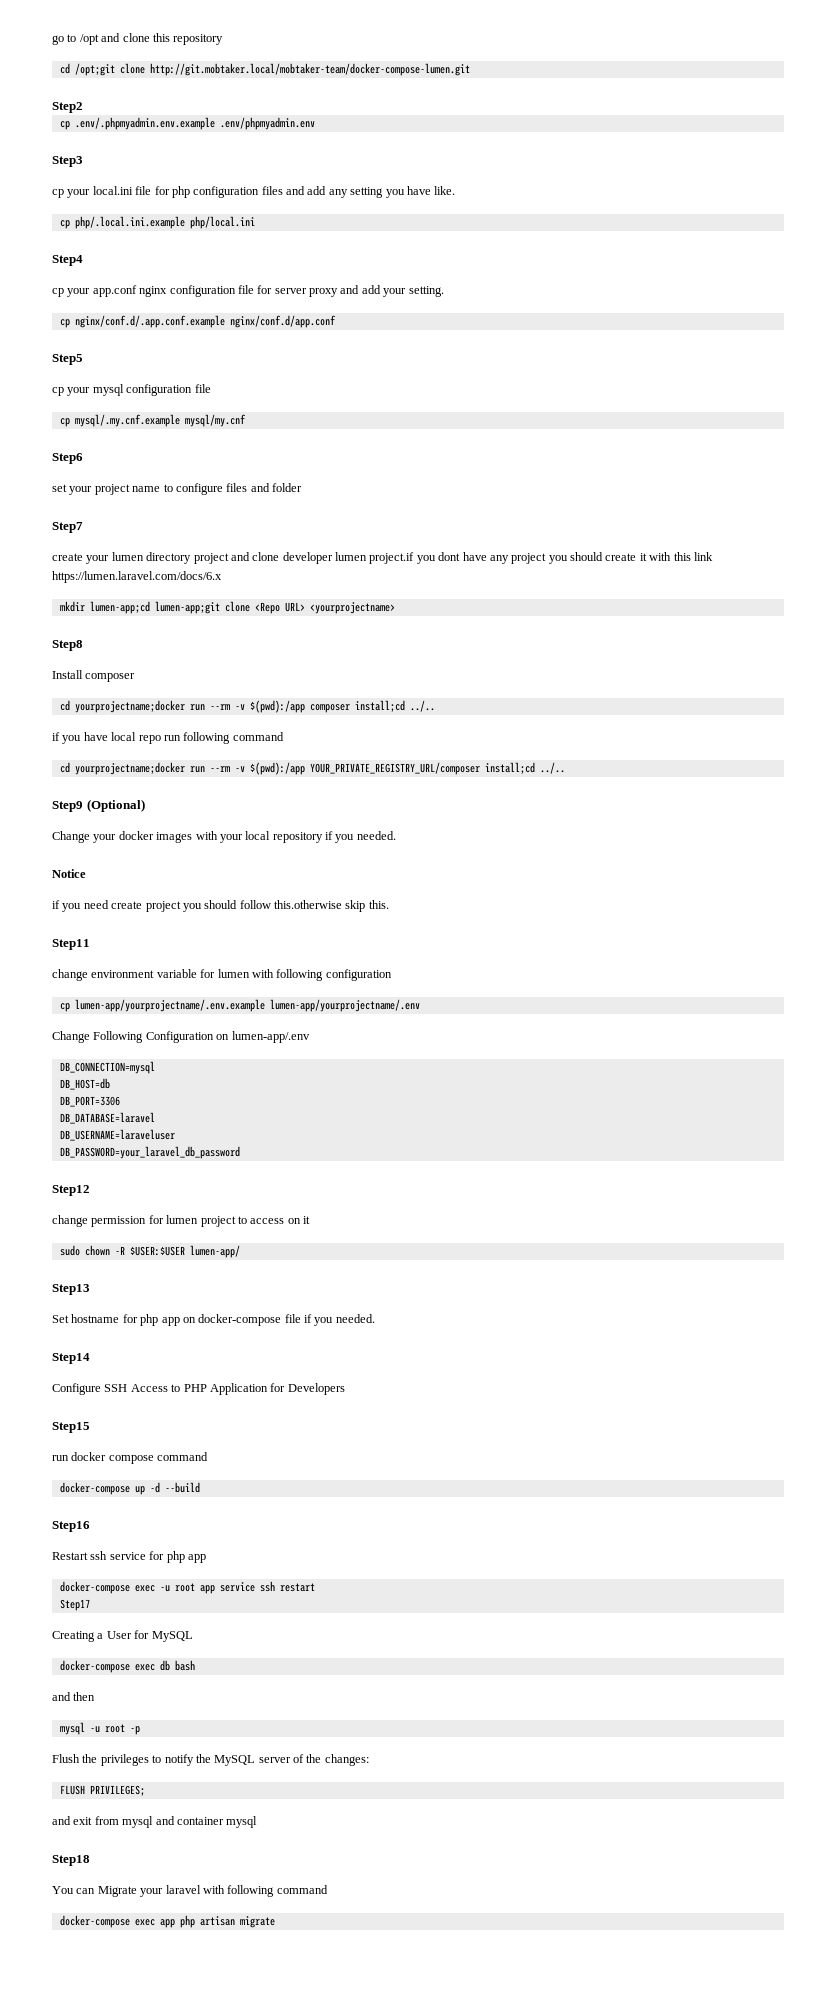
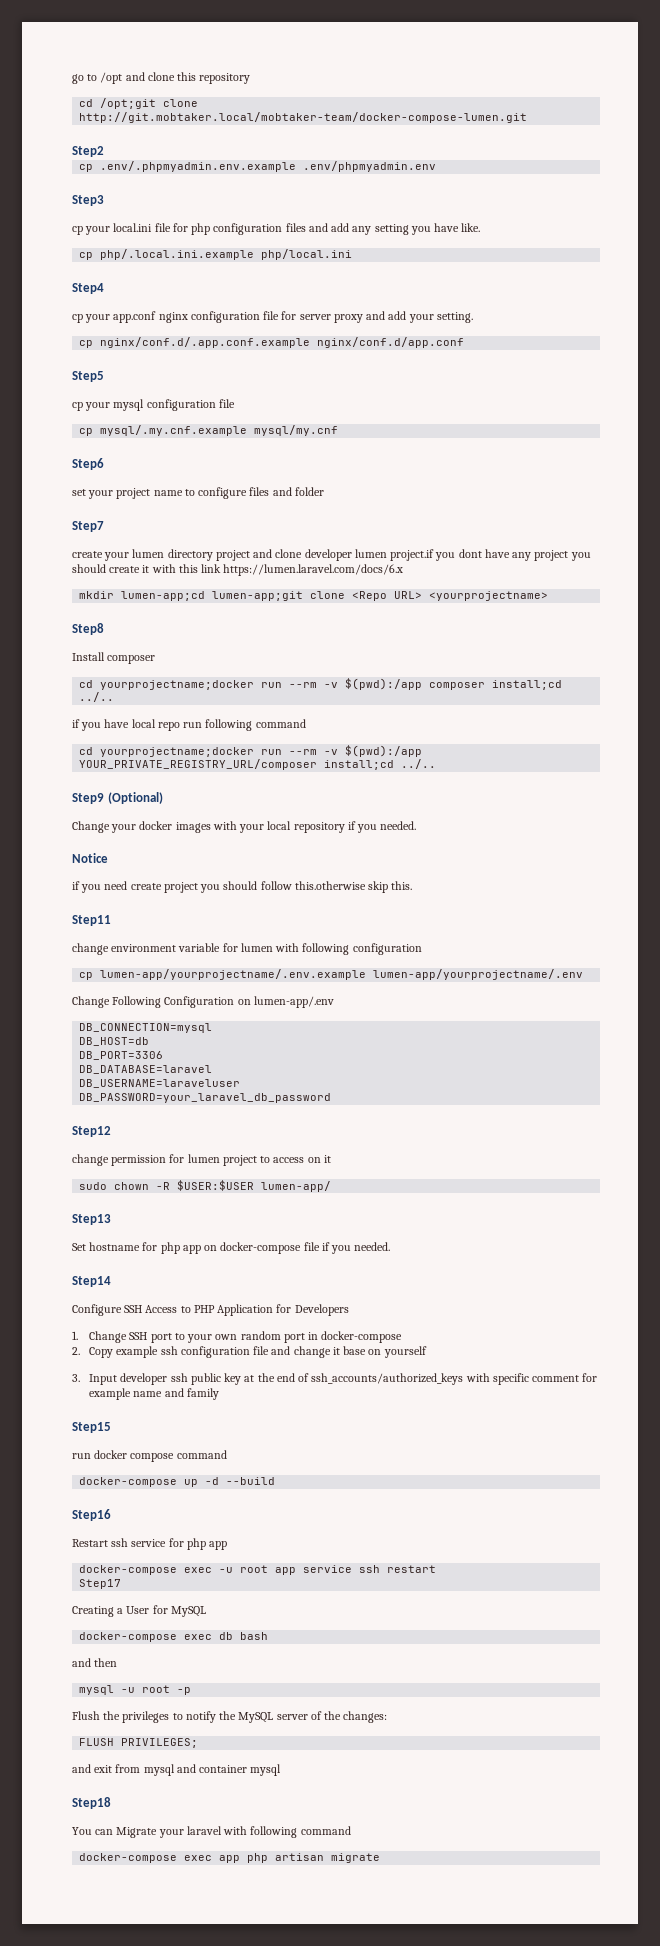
+ 1. Change SSH port to your own random port in docker-compose
+ 2. Copy example ssh configuration file and change it base on yourself
+ 3. Input developer ssh public key at the end of ssh_accounts/authorized_keys with specific comment for example name and family

